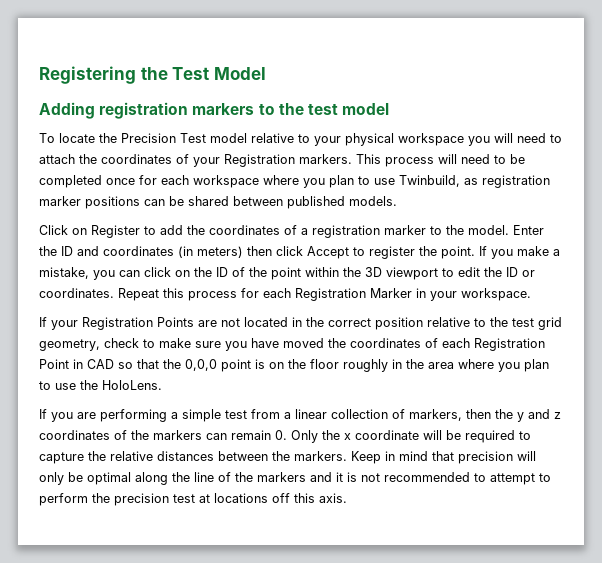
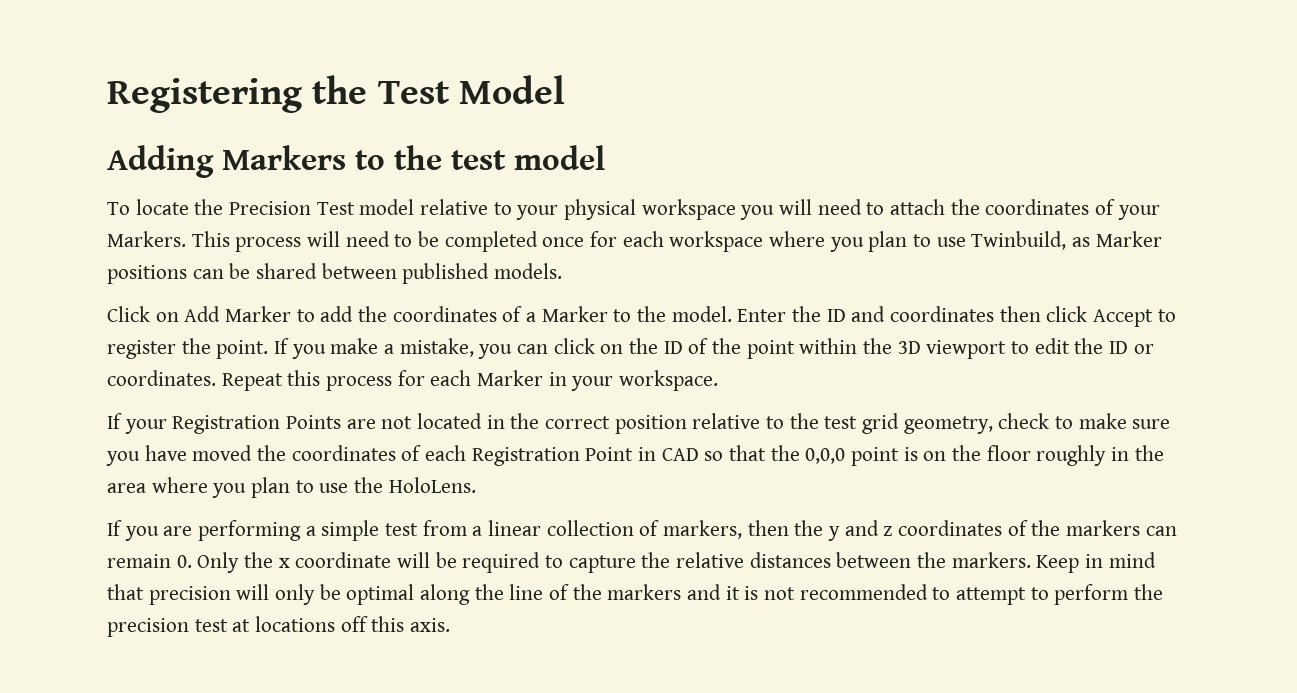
- Adding registration markers to the test model
+ Adding Markers to the test model
- To locate the Precision Test model relative to your physical workspace you will need to attach the coordinates of your Registration markers.
+ To locate the Precision Test model relative to your physical workspace you will need to attach the coordinates of your Markers.
- This process will need to be completed once for each workspace where you plan to use Twinbuild, as registration marker positions can be shared between published models.
+ This process will need to be completed once for each workspace where you plan to use Twinbuild, as Marker positions can be shared between published models.
- Click on Register to add the coordinates of a registration marker to the model.
+ Click on Add Marker to add the coordinates of a Marker to the model.
- Enter the ID and coordinates (in meters) then click Accept to register the point.
+ Enter the ID and coordinates then click Accept to register the point.
- Repeat this process for each Registration Marker in your workspace.
+ Repeat this process for each Marker in your workspace.

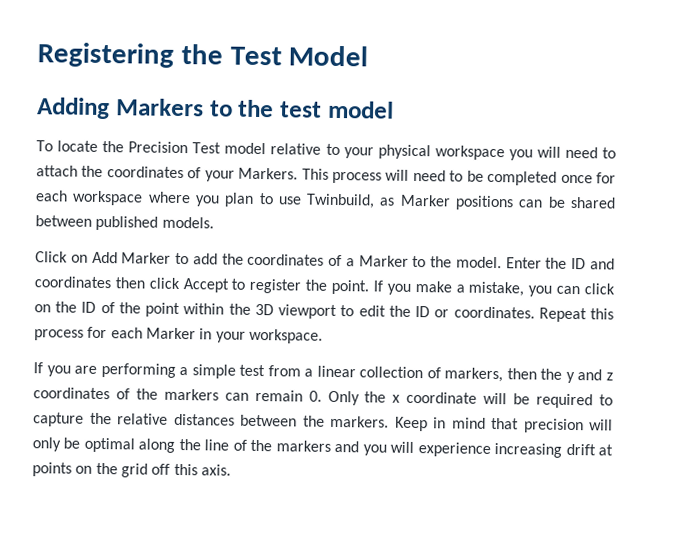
- If your Registration Points are not located in the correct position relative to the test grid geometry, check to make sure you have moved the coordinates of each Registration Point in CAD so that the 0,0,0 point is on the floor roughly in the area where you plan to use the HoloLens.
- Keep in mind that precision will only be optimal along the line of the markers and it is not recommended to attempt to perform the precision test at locations off this axis.
+ Keep in mind that precision will only be optimal along the line of the markers and you will experience increasing drift at points on the grid off this axis.

